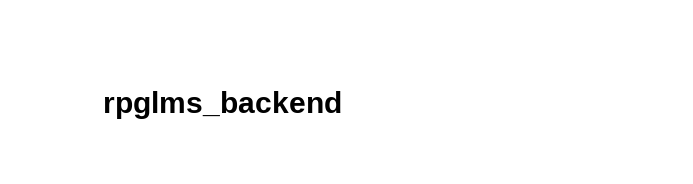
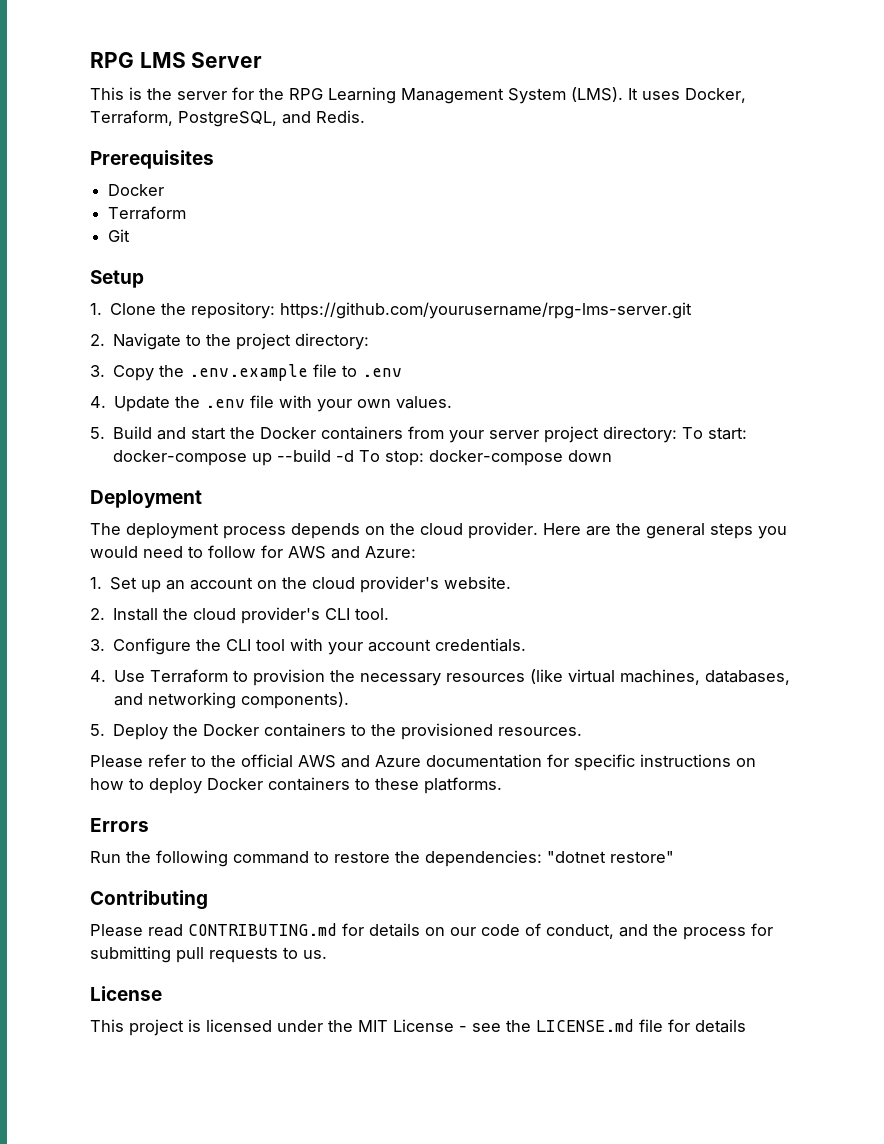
- rpglms_backend
+ RPG LMS Server
+ This is the server for the RPG Learning Management System (LMS). It uses Docker, Terraform, PostgreSQL, and Redis.
+ Prerequisites
+ Docker
+ Terraform
+ Git
+ Setup
+ 1. Clone the repository: https://github.com/yourusername/rpg-lms-server.git
+ 2. Navigate to the project directory:
+ 3. Copy the .env.example file to .env
+ 4. Update the .env file with your own values.
+ 5. Build and start the Docker containers from your server project directory: To start: docker-compose up --build -d To stop: docker-compose down
+ Deployment
+ The deployment process depends on the cloud provider. Here are the general steps you would need to follow for AWS and Azure:
+ 1. Set up an account on the cloud provider's website.
+ 2. Install the cloud provider's CLI tool.
+ 3. Configure the CLI tool with your account credentials.
+ 4. Use Terraform to provision the necessary resources (like virtual machines, databases, and networking components).
+ 5. Deploy the Docker containers to the provisioned resources.
+ Please refer to the official AWS and Azure documentation for specific instructions on how to deploy Docker containers to these platforms.
+ Errors
+ Run the following command to restore the dependencies: "dotnet restore"
+ Contributing
+ Please read CONTRIBUTING.md for details on our code of conduct, and the process for submitting pull requests to us.
+ License
+ This project is licensed under the MIT License - see the LICENSE.md file for details

